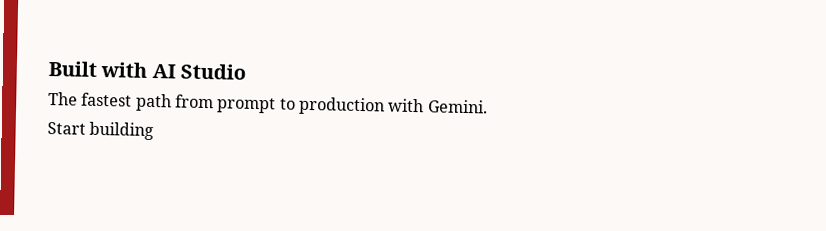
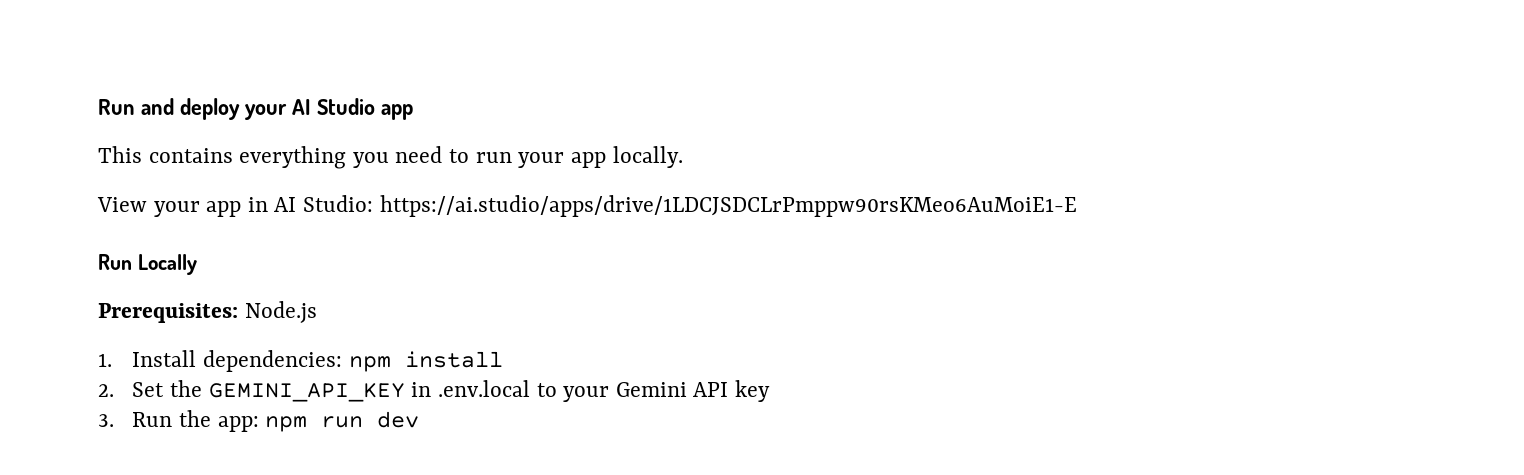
- Built with AI Studio
- The fastest path from prompt to production with Gemini.
- Start building
+ Run and deploy your AI Studio app
+ This contains everything you need to run your app locally.
+ View your app in AI Studio: https://ai.studio/apps/drive/1LDCJSDCLrPmppw90rsKMeo6AuMoiE1-E
+ Run Locally
+ Prerequisites: Node.js
+ 1. Install dependencies: npm install
+ 2. Set the GEMINI_API_KEY in .env.local to your Gemini API key
+ 3. Run the app: npm run dev

